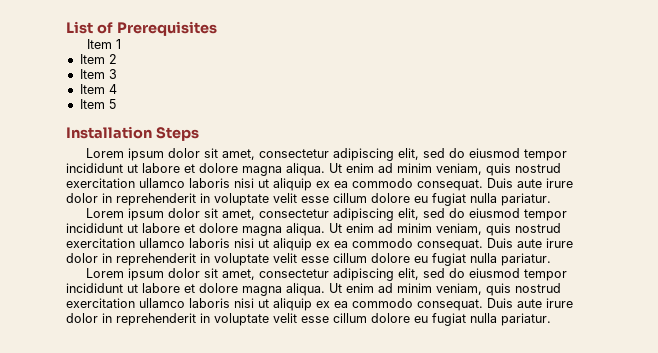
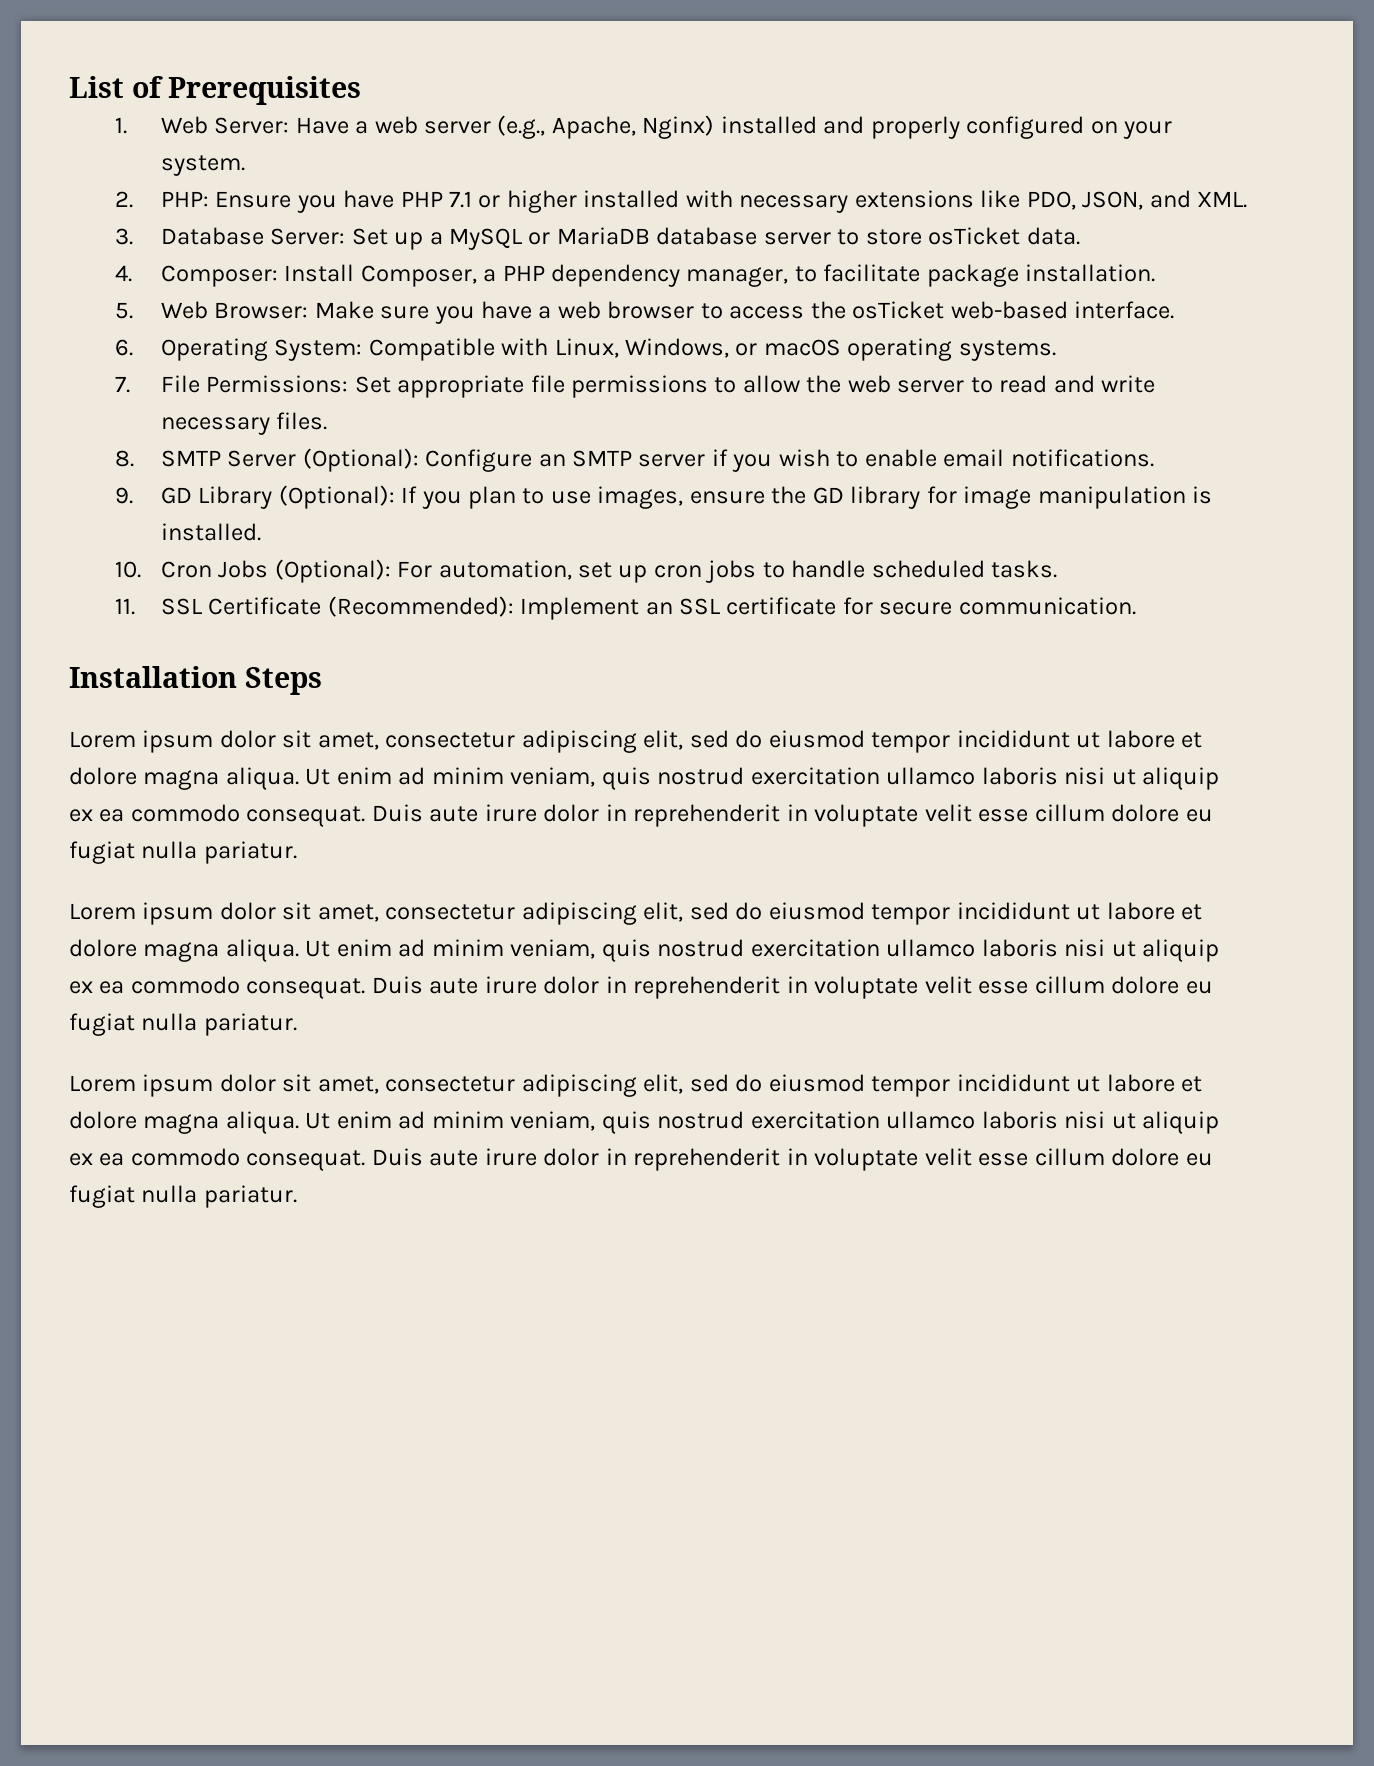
- Item 1
- Item 2
- Item 3
- Item 4
- Item 5
+ 1. Web Server: Have a web server (e.g., Apache, Nginx) installed and properly configured on your system.
+ 2. PHP: Ensure you have PHP 7.1 or higher installed with necessary extensions like PDO, JSON, and XML.
+ 3. Database Server: Set up a MySQL or MariaDB database server to store osTicket data.
+ 4. Composer: Install Composer, a PHP dependency manager, to facilitate package installation.
+ 5. Web Browser: Make sure you have a web browser to access the osTicket web-based interface.
+ 6. Operating System: Compatible with Linux, Windows, or macOS operating systems.
+ 7. File Permissions: Set appropriate file permissions to allow the web server to read and write necessary files.
+ 8. SMTP Server (Optional): Configure an SMTP server if you wish to enable email notifications.
+ 9. GD Library (Optional): If you plan to use images, ensure the GD library for image manipulation is installed.
+ 10. Cron Jobs (Optional): For automation, set up cron jobs to handle scheduled tasks.
+ 11. SSL Certificate (Recommended): Implement an SSL certificate for secure communication.

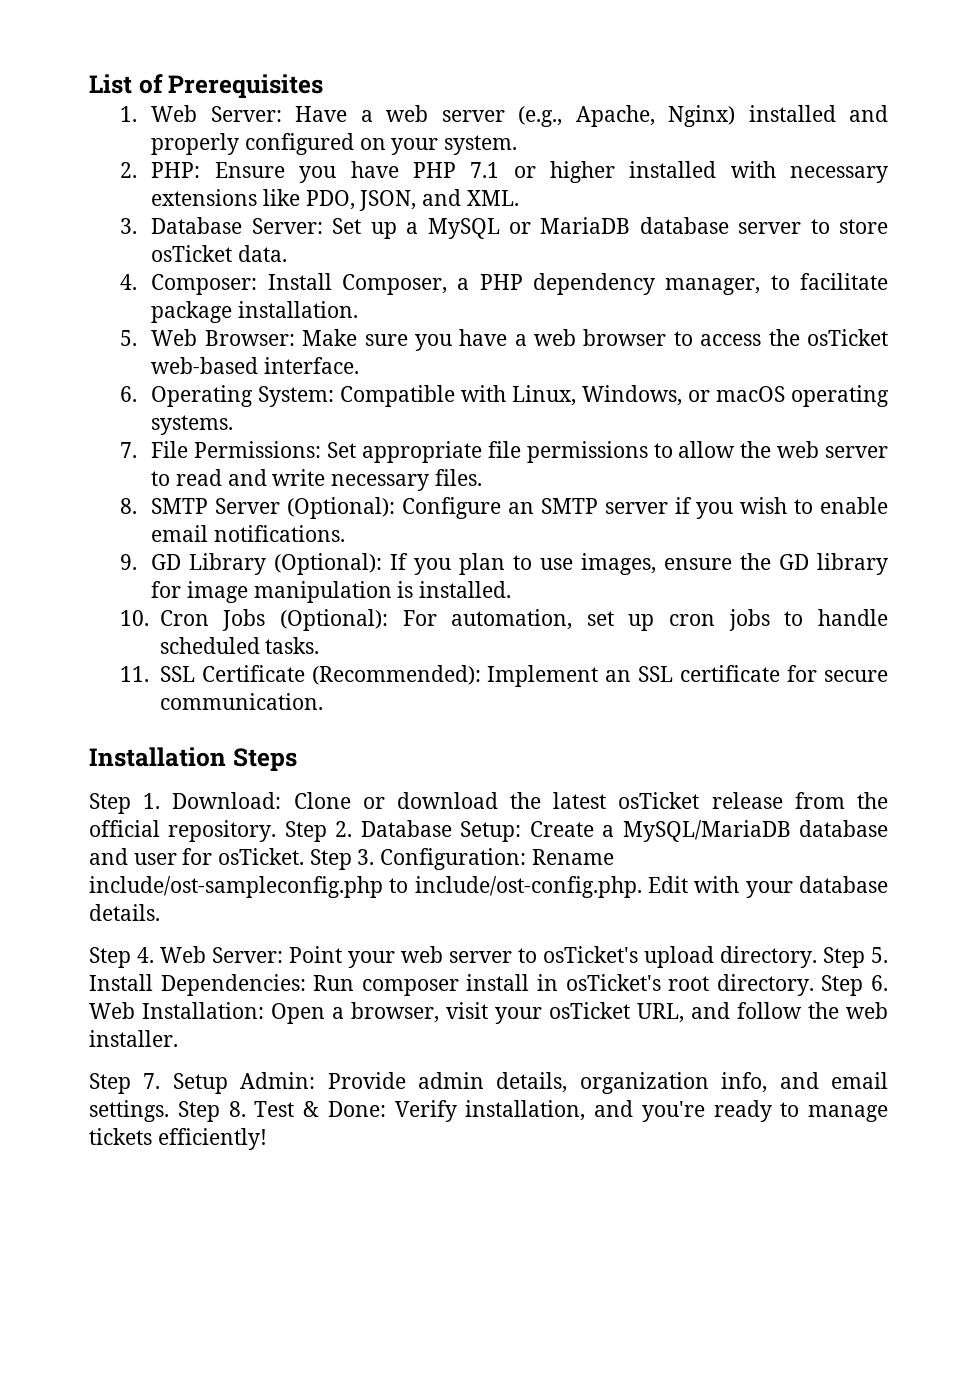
  Installation Steps
- Lorem ipsum dolor sit amet, consectetur adipiscing elit, sed do eiusmod tempor incididunt ut labore et dolore magna aliqua. Ut enim ad minim veniam, quis nostrud exercitation ullamco laboris nisi ut aliquip ex ea commodo consequat. Duis aute irure dolor in reprehenderit in voluptate velit esse cillum dolore eu fugiat nulla pariatur.
- Lorem ipsum dolor sit amet, consectetur adipiscing elit, sed do eiusmod tempor incididunt ut labore et dolore magna aliqua. Ut enim ad minim veniam, quis nostrud exercitation ullamco laboris nisi ut aliquip ex ea commodo consequat. Duis aute irure dolor in reprehenderit in voluptate velit esse cillum dolore eu fugiat nulla pariatur.
- Lorem ipsum dolor sit amet, consectetur adipiscing elit, sed do eiusmod tempor incididunt ut labore et dolore magna aliqua. Ut enim ad minim veniam, quis nostrud exercitation ullamco laboris nisi ut aliquip ex ea commodo consequat. Duis aute irure dolor in reprehenderit in voluptate velit esse cillum dolore eu fugiat nulla pariatur.
+ Step 1. Download: Clone or download the latest osTicket release from the official repository. Step 2. Database Setup: Create a MySQL/MariaDB database and user for osTicket. Step 3. Configuration: Rename include/ost-sampleconfig.php to include/ost-config.php. Edit with your database details.
+ Step 4. Web Server: Point your web server to osTicket's upload directory. Step 5. Install Dependencies: Run composer install in osTicket's root directory. Step 6. Web Installation: Open a browser, visit your osTicket URL, and follow the web installer.
+ Step 7. Setup Admin: Provide admin details, organization info, and email settings. Step 8. Test & Done: Verify installation, and you're ready to manage tickets efficiently!

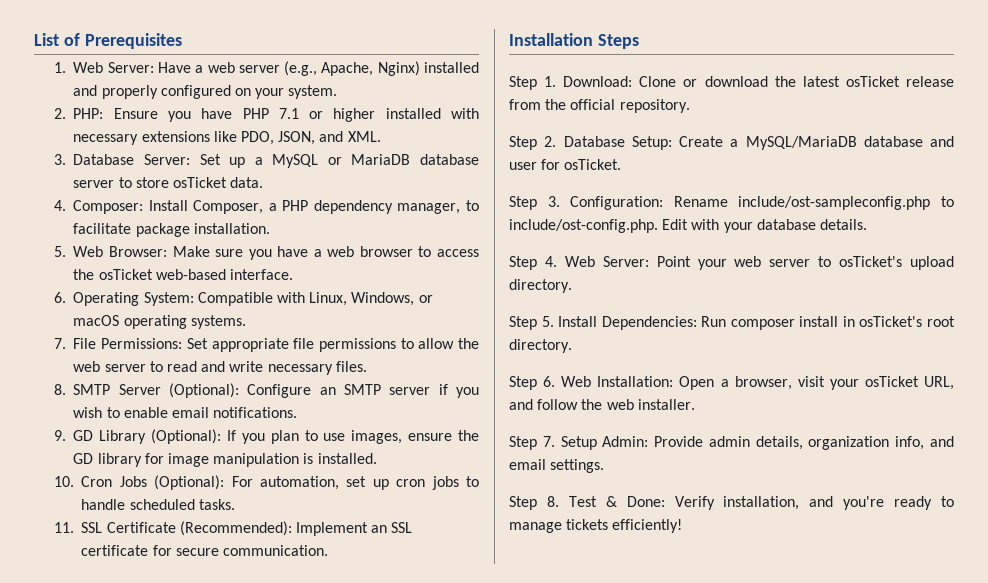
- Step 1. Download: Clone or download the latest osTicket release from the official repository. Step 2. Database Setup: Create a MySQL/MariaDB database and user for osTicket. Step 3. Configuration: Rename include/ost-sampleconfig.php to include/ost-config.php. Edit with your database details.
+ Step 1. Download: Clone or download the latest osTicket release from the official repository.
+ Step 2. Database Setup: Create a MySQL/MariaDB database and user for osTicket.
+ Step 3. Configuration: Rename include/ost-sampleconfig.php to include/ost-config.php. Edit with your database details.
- Step 4. Web Server: Point your web server to osTicket's upload directory. Step 5. Install Dependencies: Run composer install in osTicket's root directory. Step 6. Web Installation: Open a browser, visit your osTicket URL, and follow the web installer.
+ Step 4. Web Server: Point your web server to osTicket's upload directory.
+ Step 5. Install Dependencies: Run composer install in osTicket's root directory.
+ Step 6. Web Installation: Open a browser, visit your osTicket URL, and follow the web installer.
- Step 7. Setup Admin: Provide admin details, organization info, and email settings. Step 8. Test & Done: Verify installation, and you're ready to manage tickets efficiently!
+ Step 7. Setup Admin: Provide admin details, organization info, and email settings.
+ Step 8. Test & Done: Verify installation, and you're ready to manage tickets efficiently!

